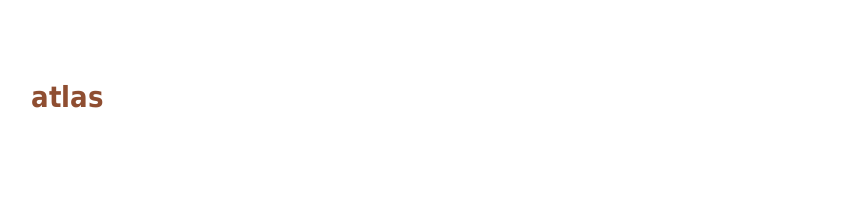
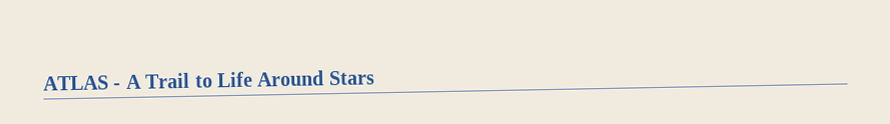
- atlas
+ ATLAS - A Trail to Life Around Stars

